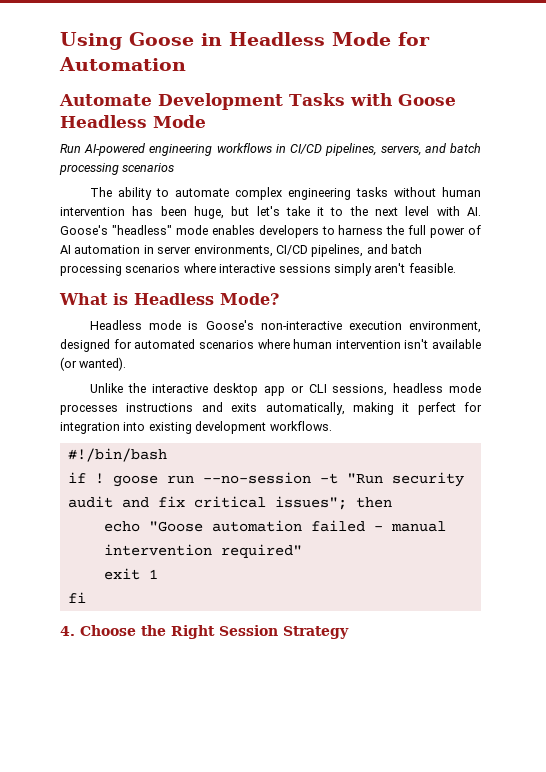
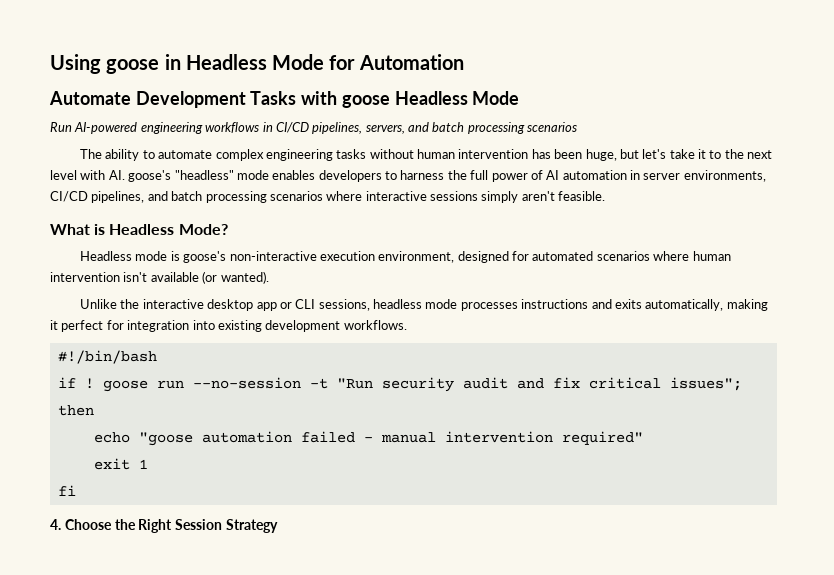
- Using Goose in Headless Mode for Automation
+ Using goose in Headless Mode for Automation
- Automate Development Tasks with Goose Headless Mode
+ Automate Development Tasks with goose Headless Mode
- The ability to automate complex engineering tasks without human intervention has been huge, but let's take it to the next level with AI. Goose's "headless" mode enables developers to harness the full power of AI automation in server environments, CI/CD pipelines, and batch processing scenarios where interactive sessions simply aren't feasible.
+ The ability to automate complex engineering tasks without human intervention has been huge, but let's take it to the next level with AI. goose's "headless" mode enables developers to harness the full power of AI automation in server environments, CI/CD pipelines, and batch processing scenarios where interactive sessions simply aren't feasible.
- Headless mode is Goose's non-interactive execution environment, designed for automated scenarios where human intervention isn't available (or wanted).
+ Headless mode is goose's non-interactive execution environment, designed for automated scenarios where human intervention isn't available (or wanted).
- echo "Goose automation failed - manual intervention required"
+ echo "goose automation failed - manual intervention required"

